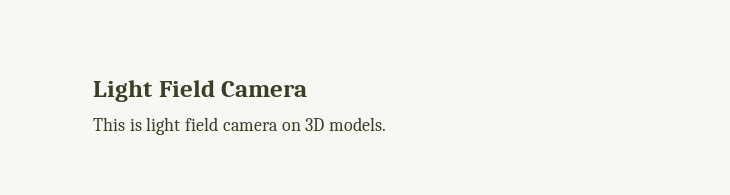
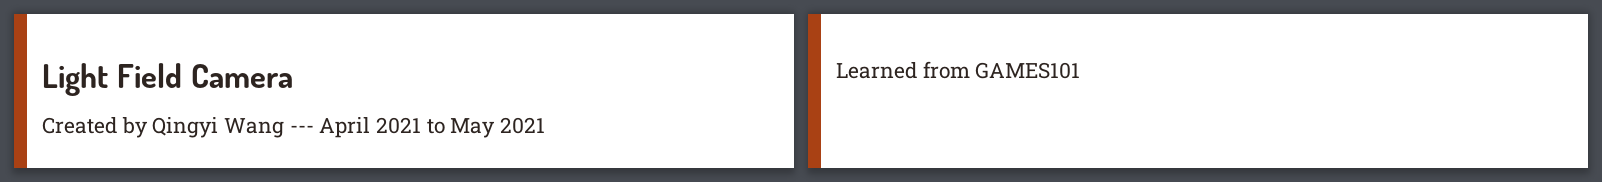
- This is light field camera on 3D models.
+ Created by Qingyi Wang --- April 2021 to May 2021
+ Learned from GAMES101

